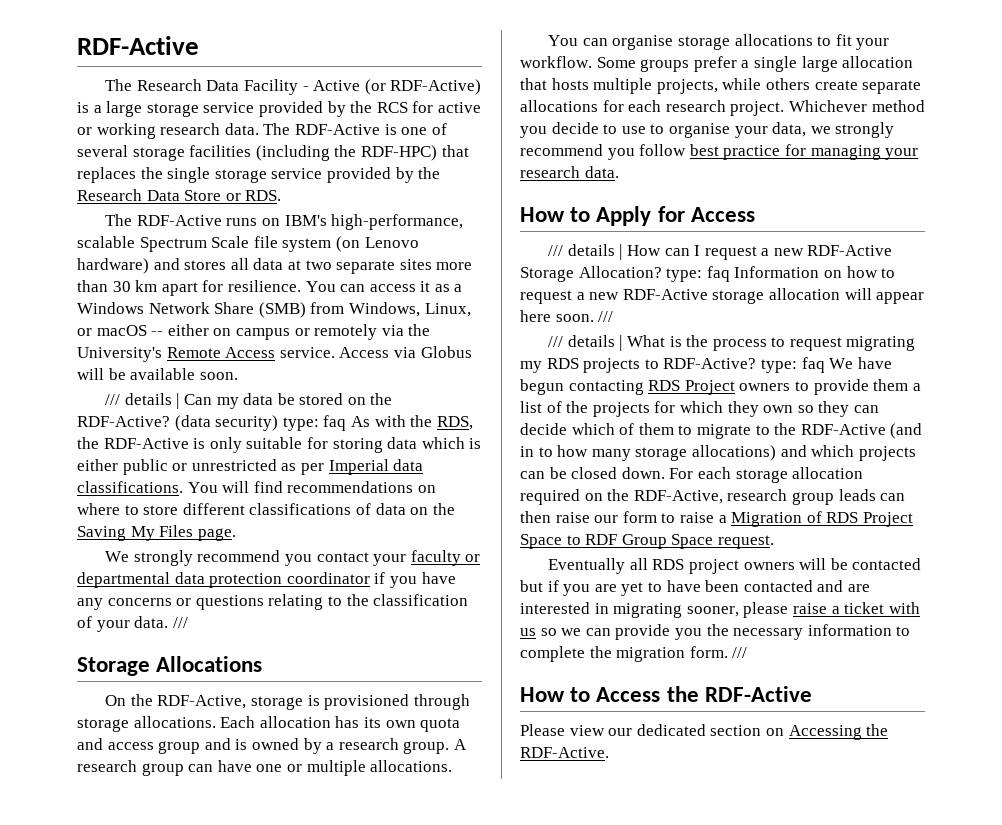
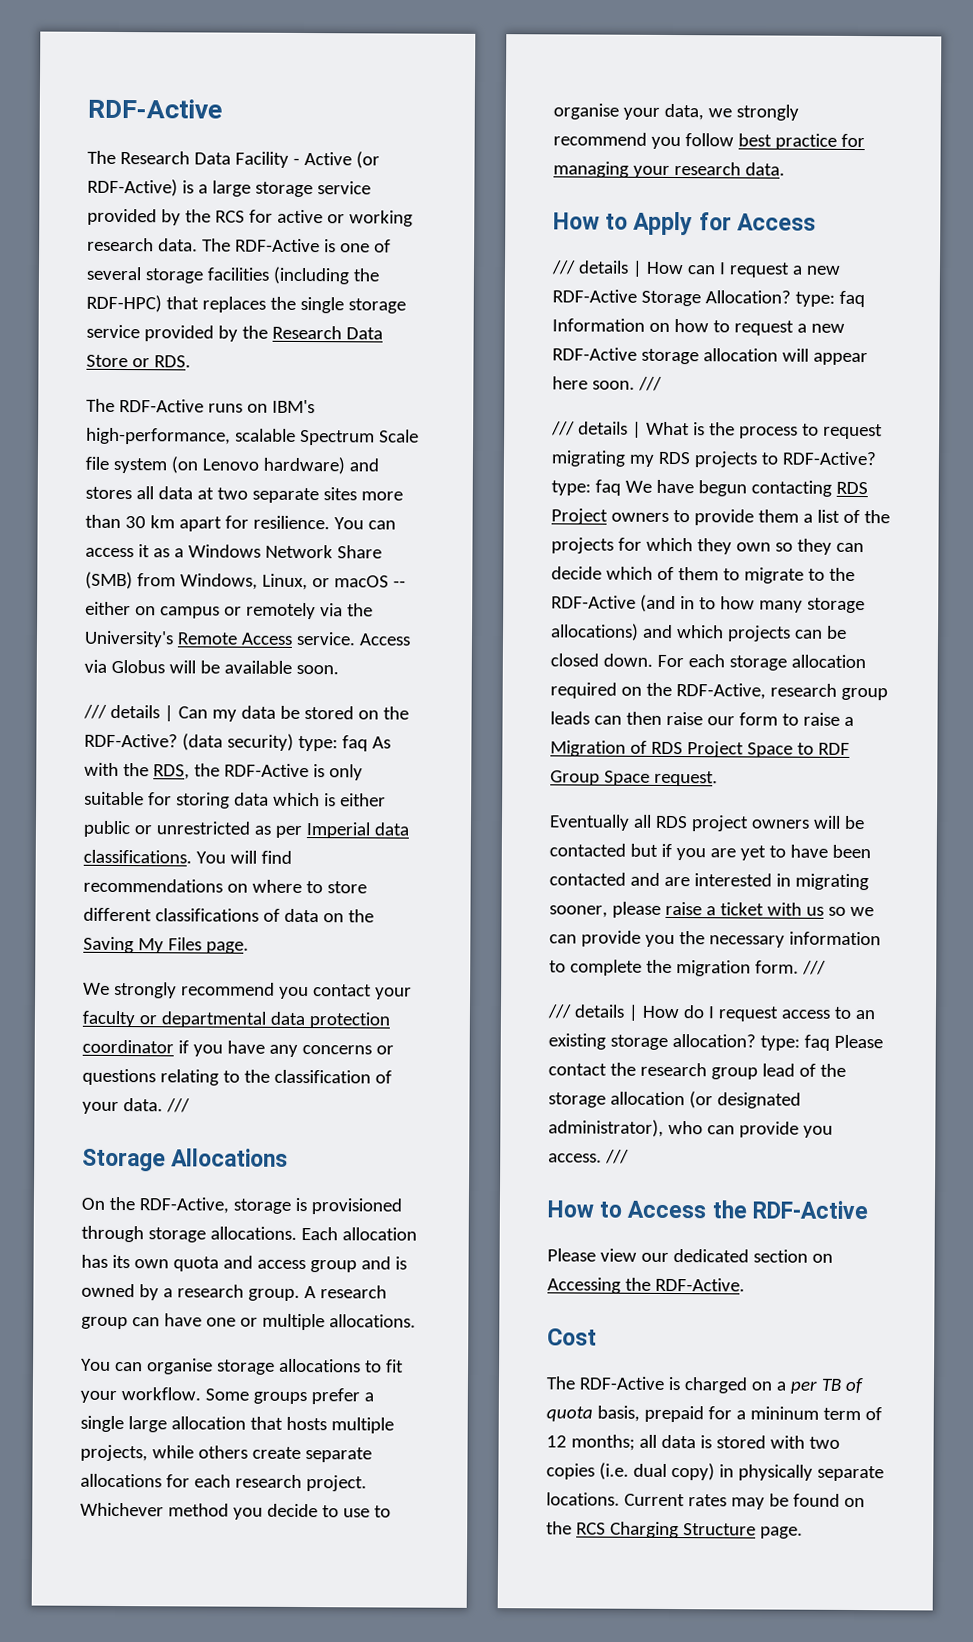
+ /// details | How do I request access to an existing storage allocation? type: faq Please contact the research group lead of the storage allocation (or designated administrator), who can provide you access. ///
+ Cost
+ The RDF-Active is charged on a per TB of quota basis, prepaid for a mininum term of 12 months; all data is stored with two copies (i.e. dual copy) in physically separate locations. Current rates may be found on the RCS Charging Structure page.

